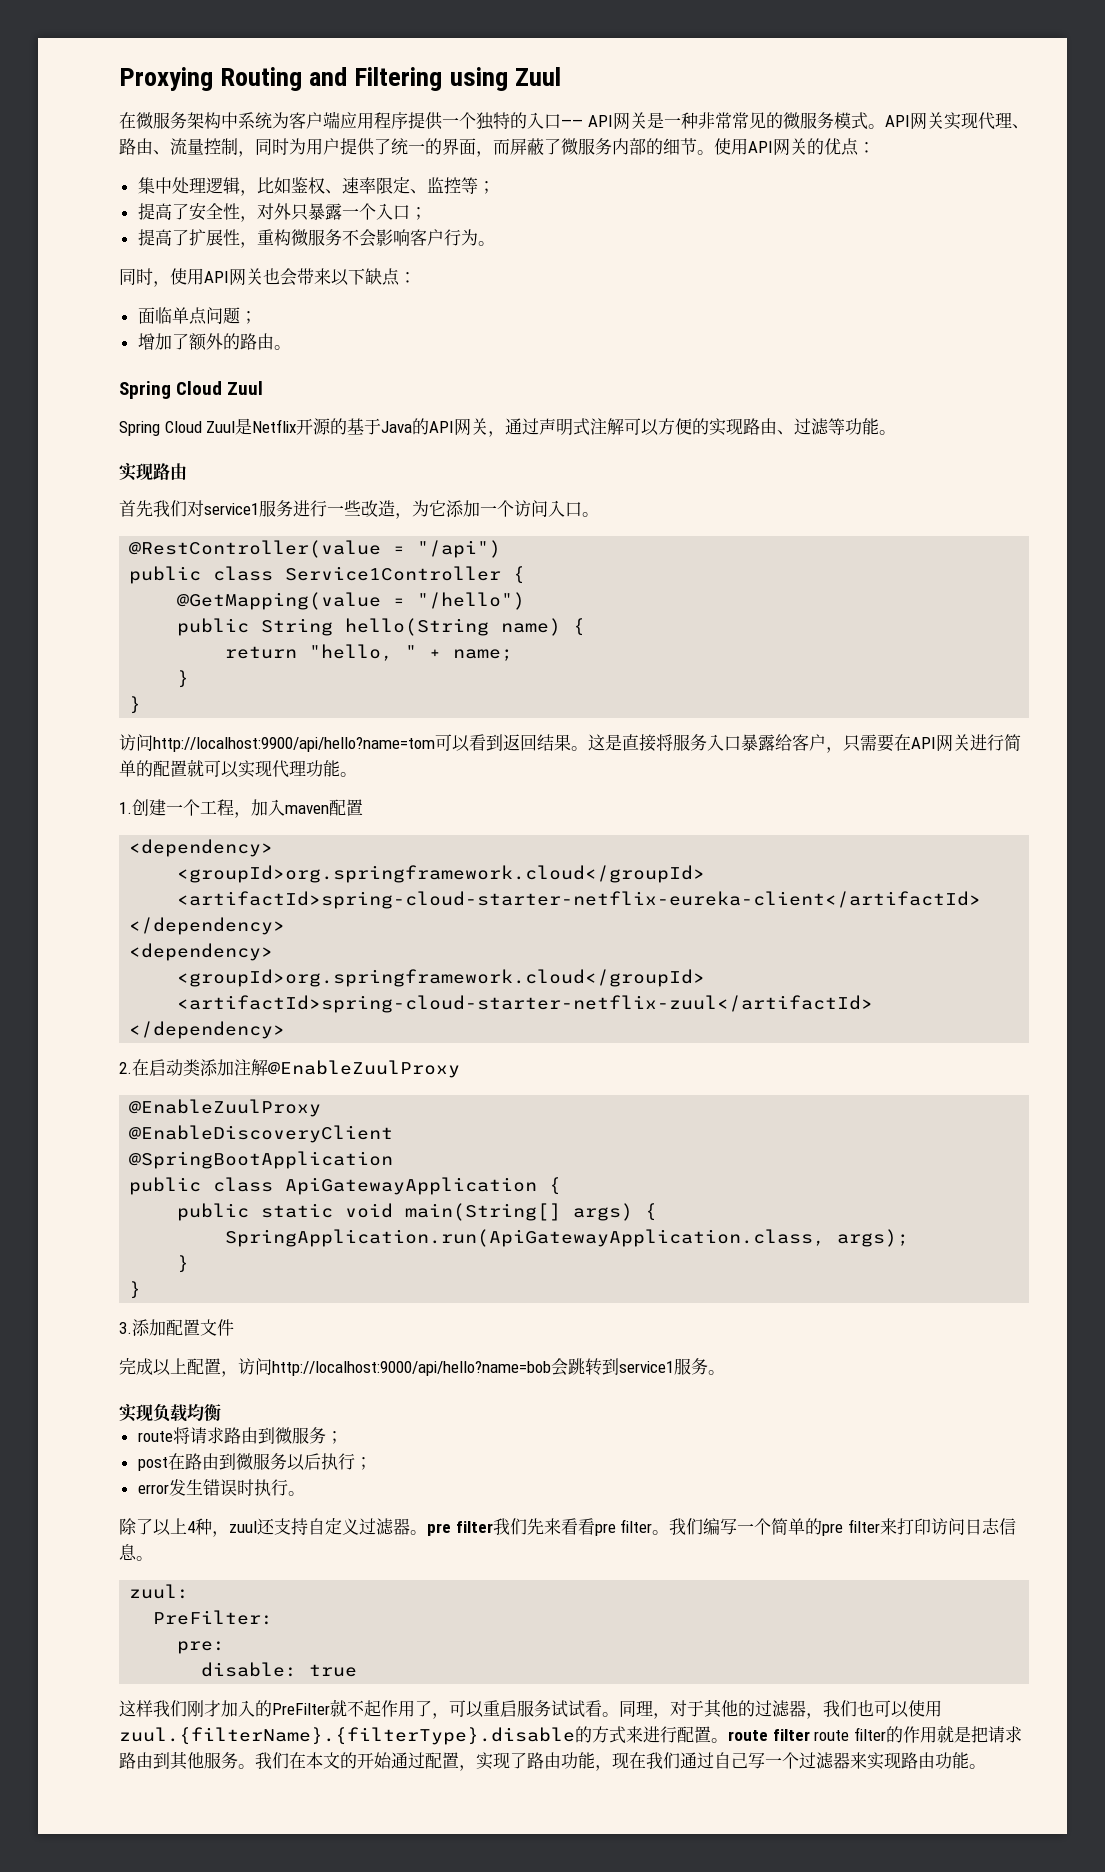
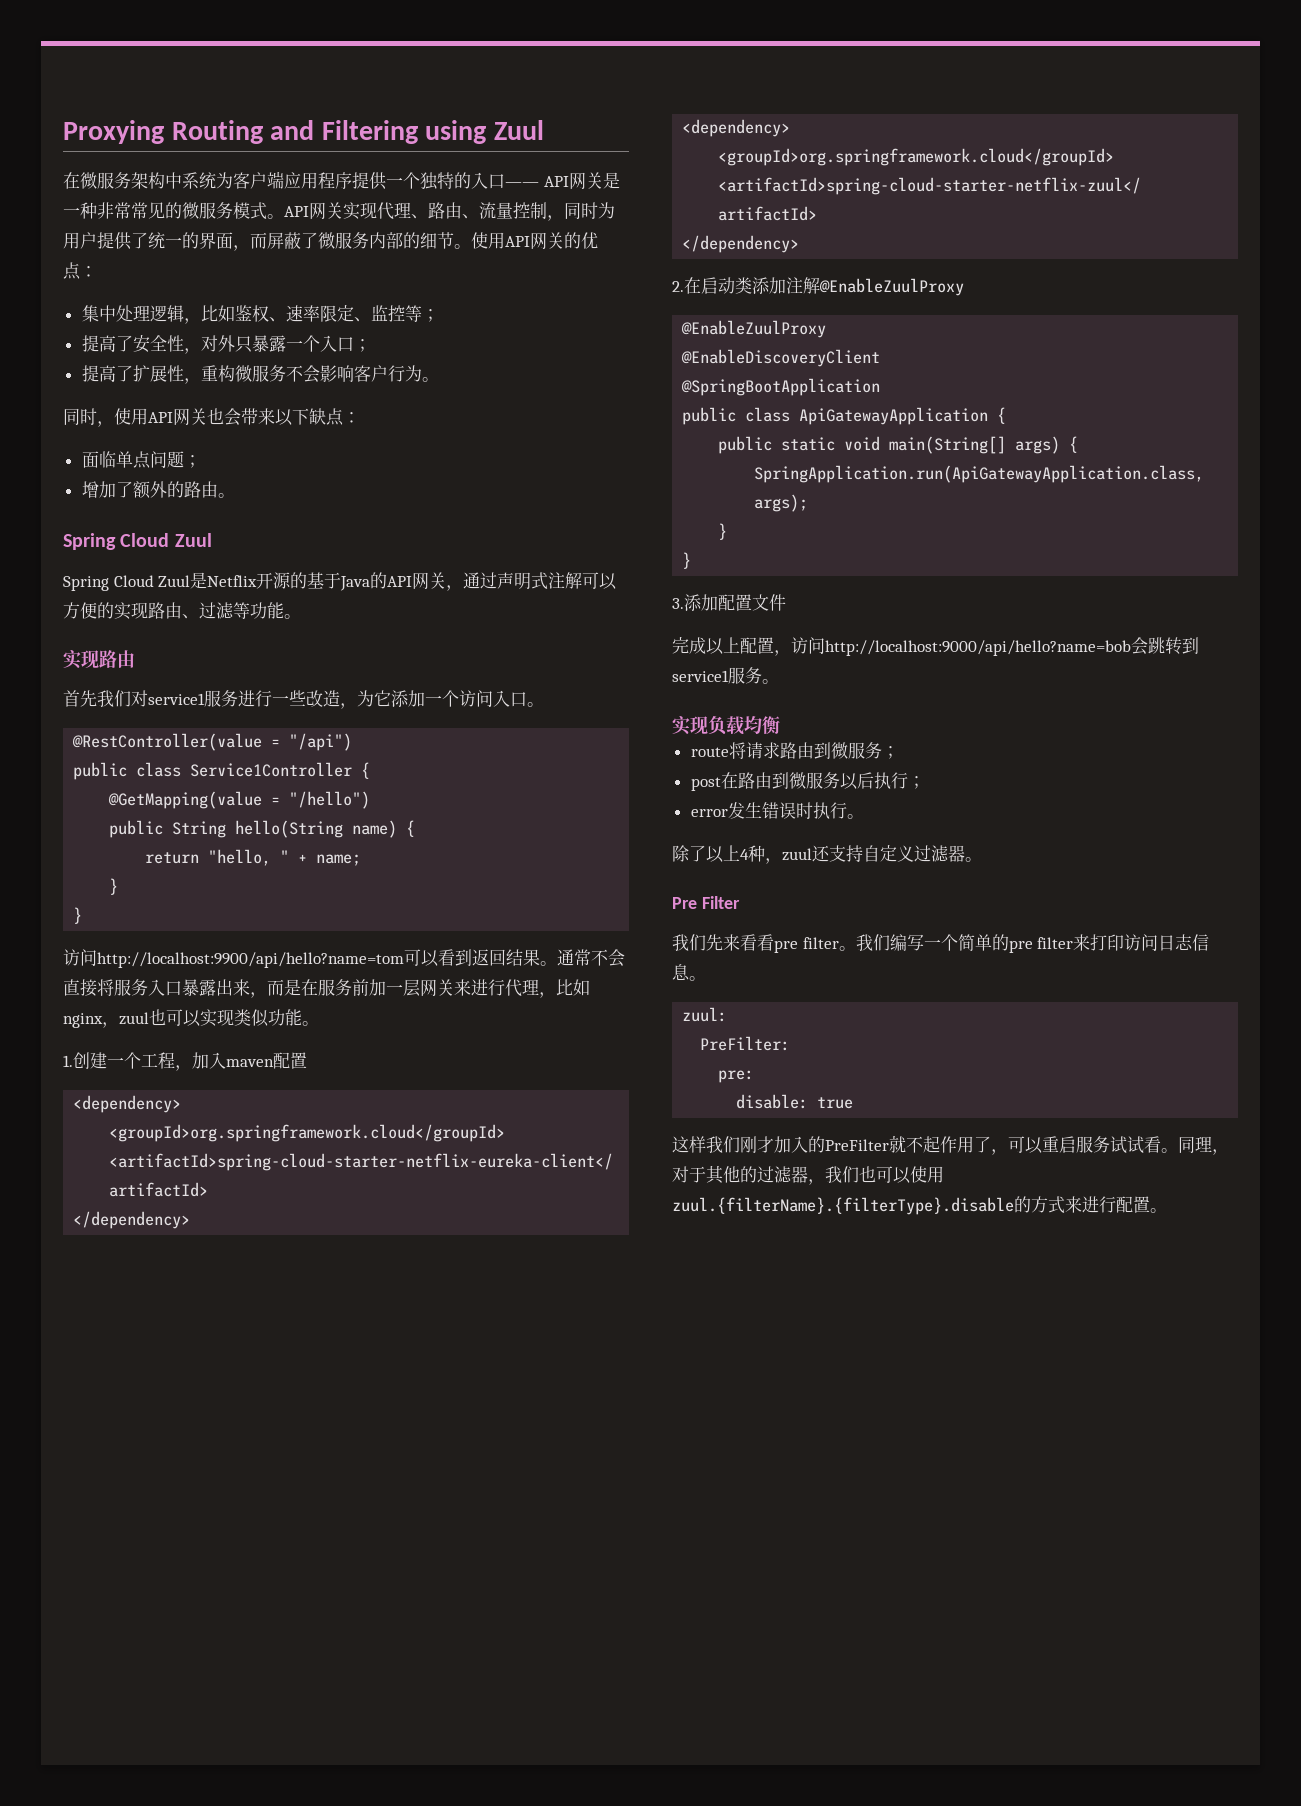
- 这是直接将服务入口暴露给客户，只需要在API网关进行简单的配置就可以实现代理功能。
+ 通常不会直接将服务入口暴露出来，而是在服务前加一层网关来进行代理，比如nginx，zuul也可以实现类似功能。
- 除了以上4种，zuul还支持自定义过滤器。pre filter我们先来看看pre filter。
+ 除了以上4种，zuul还支持自定义过滤器。
+ Pre Filter
+ 我们先来看看pre filter。
- 同理，对于其他的过滤器，我们也可以使用zuul.{filterName}.{filterType}.disable的方式来进行配置。route filter route filter的作用就是把请求路由到其他服务。我们在本文的开始通过配置，实现了路由功能，现在我们通过自己写一个过滤器来实现路由功能。
+ 同理，对于其他的过滤器，我们也可以使用zuul.{filterName}.{filterType}.disable的方式来进行配置。

